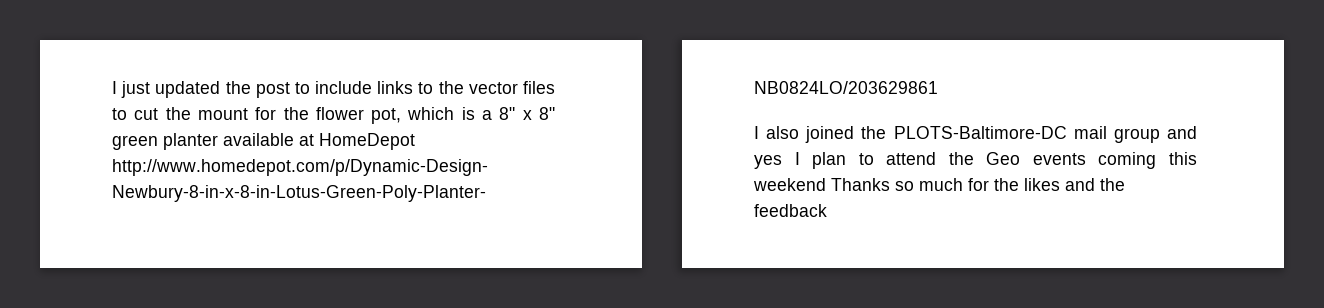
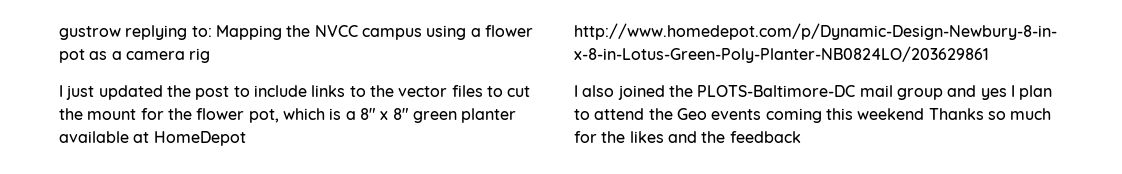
+ gustrow replying to: Mapping the NVCC campus using a flower pot as a camera rig

